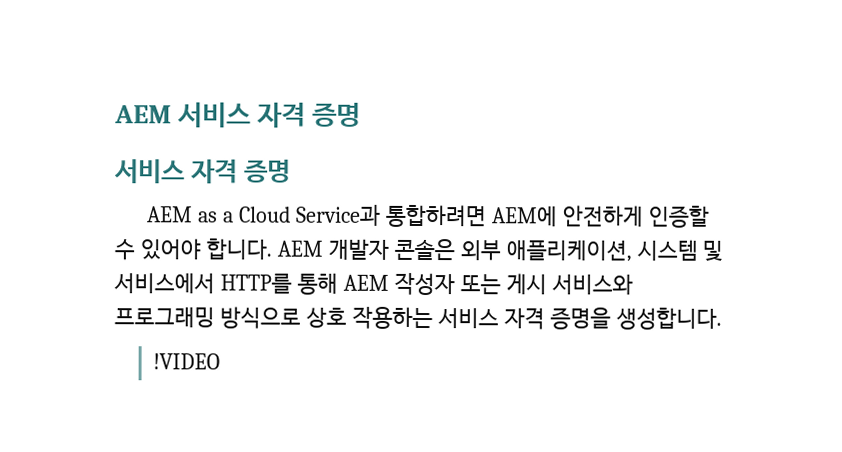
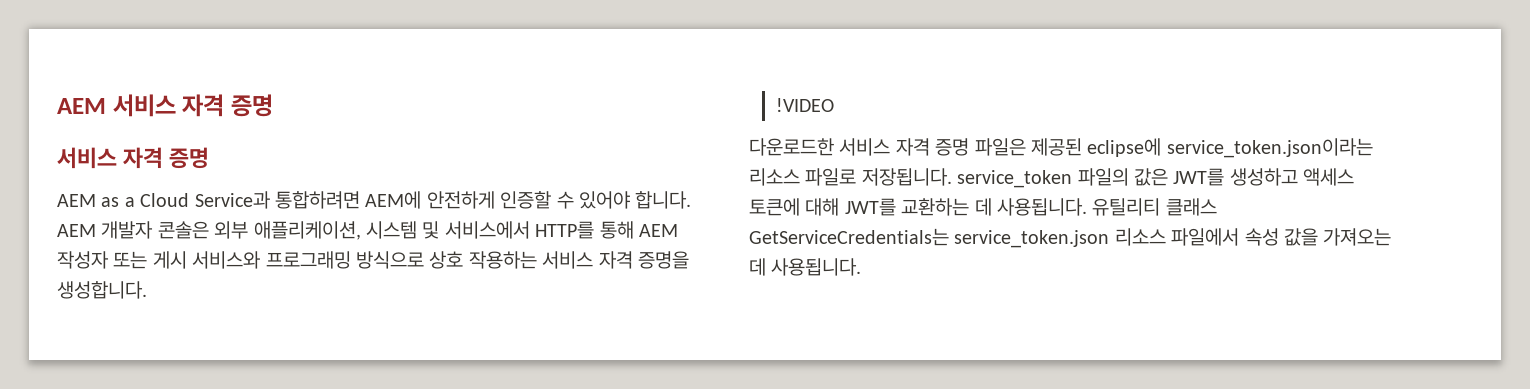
+ 다운로드한 서비스 자격 증명 파일은 제공된 eclipse에 service_token.json이라는 리소스 파일로 저장됩니다. service_token 파일의 값은 JWT를 생성하고 액세스 토큰에 대해 JWT를 교환하는 데 사용됩니다. 유틸리티 클래스 GetServiceCredentials는 service_token.json 리소스 파일에서 속성 값을 가져오는 데 사용됩니다.

